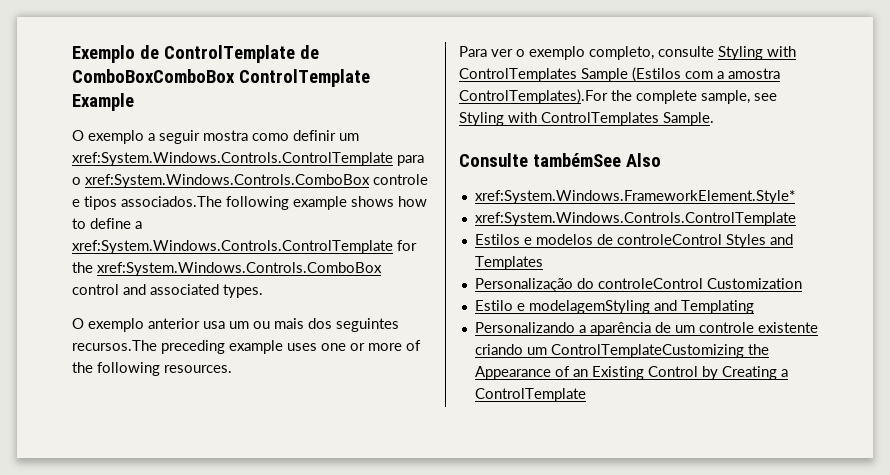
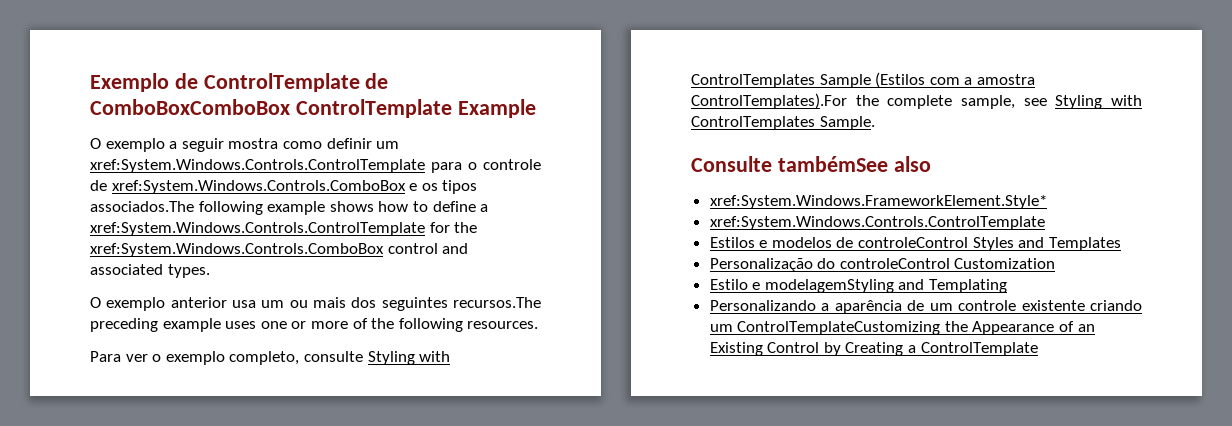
- O exemplo a seguir mostra como definir um xref:System.Windows.Controls.ControlTemplate para o xref:System.Windows.Controls.ComboBox controle e tipos associados.The following example shows how to define a xref:System.Windows.Controls.ControlTemplate for the xref:System.Windows.Controls.ComboBox control and associated types.
+ O exemplo a seguir mostra como definir um xref:System.Windows.Controls.ControlTemplate para o controle de xref:System.Windows.Controls.ComboBox e os tipos associados.The following example shows how to define a xref:System.Windows.Controls.ControlTemplate for the xref:System.Windows.Controls.ComboBox control and associated types.
- Consulte tambémSee Also
+ Consulte tambémSee also

